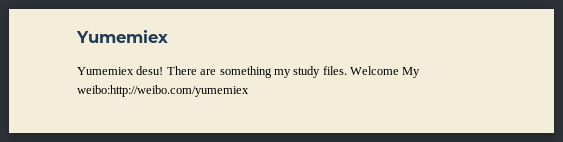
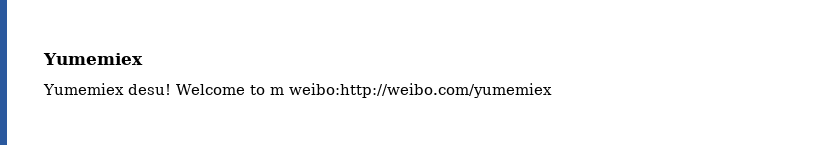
- There are something my study files. Welcome My weibo:http://weibo.com/yumemiex
+ Welcome to m weibo:http://weibo.com/yumemiex

